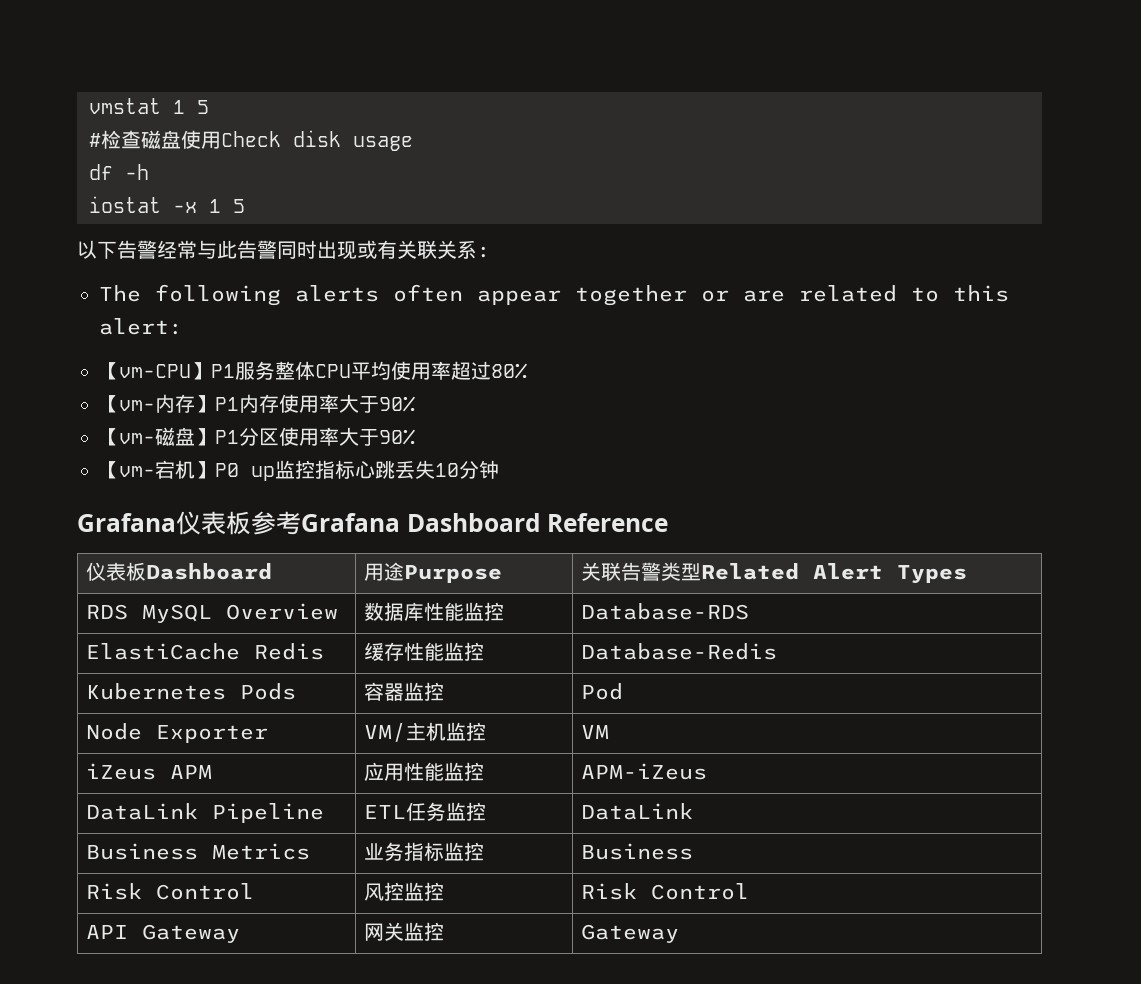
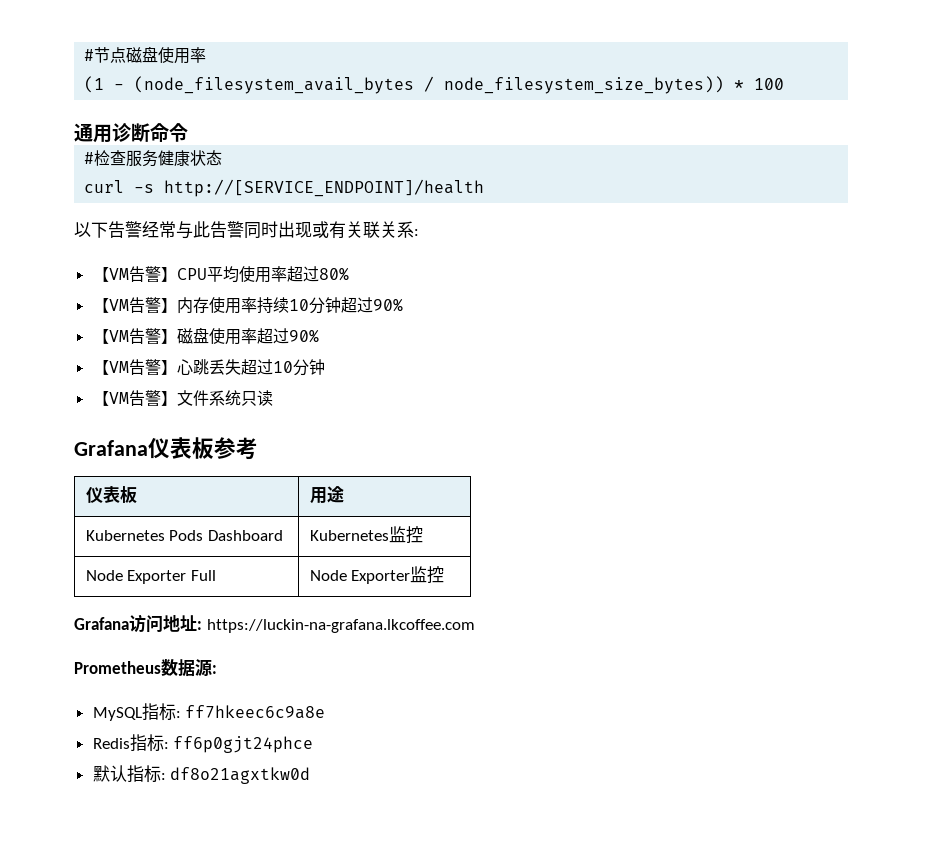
- vmstat 1 5
- #检查磁盘使用Check disk usage
- df -h
- iostat -x 1 5
+ #节点磁盘使用率
+ (1 - (node_filesystem_avail_bytes / node_filesystem_size_bytes)) * 100
+ 通用诊断命令
+ #检查服务健康状态
+ curl -s http://[SERVICE_ENDPOINT]/health
- The following alerts often appear together or are related to this alert:
- 【vm-CPU】P1服务整体CPU平均使用率超过80%
+ 【VM告警】CPU平均使用率超过80%
- 【vm-内存】P1内存使用率大于90%
- 【vm-磁盘】P1分区使用率大于90%
- 【vm-宕机】P0 up监控指标心跳丢失10分钟
+ 【VM告警】内存使用率持续10分钟超过90%
+ 【VM告警】磁盘使用率超过90%
+ 【VM告警】心跳丢失超过10分钟
+ 【VM告警】文件系统只读
- Grafana仪表板参考Grafana Dashboard Reference
- 仪表板Dashboard | 用途Purpose | 关联告警类型Related Alert Types
- RDS MySQL Overview | 数据库性能监控 | Database-RDS
- ElastiCache Redis | 缓存性能监控 | Database-Redis
+ Grafana仪表板参考
+ 仪表板 | 用途
- Kubernetes Pods | 容器监控 | Pod
- Node Exporter | VM/主机监控 | VM
- iZeus APM | 应用性能监控 | APM-iZeus
- DataLink Pipeline | ETL任务监控 | DataLink
- Business Metrics | 业务指标监控 | Business
- Risk Control | 风控监控 | Risk Control
- API Gateway | 网关监控 | Gateway
+ Kubernetes Pods Dashboard | Kubernetes监控
+ Node Exporter Full | Node Exporter监控
+ Grafana访问地址: https://luckin-na-grafana.lkcoffee.com
+ Prometheus数据源:
+ MySQL指标: ff7hkeec6c9a8e
+ Redis指标: ff6p0gjt24phce
+ 默认指标: df8o21agxtkw0d

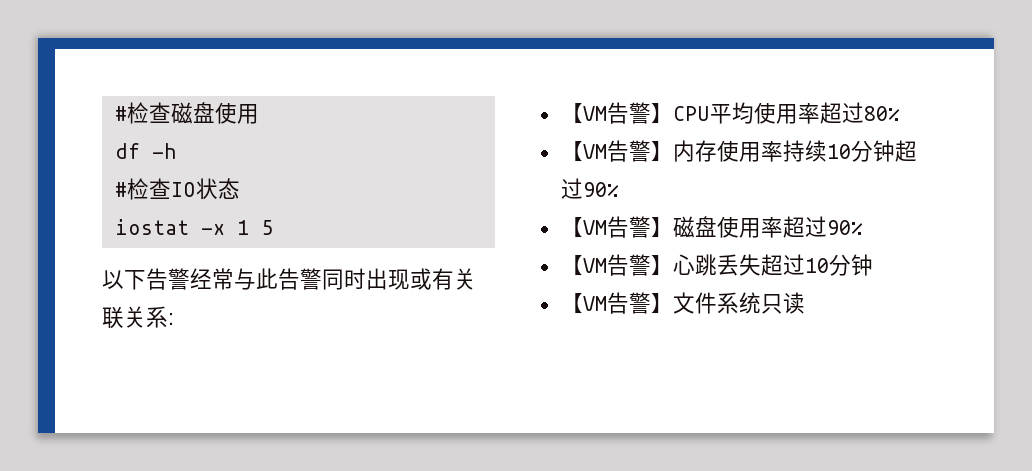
- #节点磁盘使用率
- (1 - (node_filesystem_avail_bytes / node_filesystem_size_bytes)) * 100
- 通用诊断命令
- #检查服务健康状态
+ #检查磁盘使用
+ df -h
+ #检查IO状态
- curl -s http://[SERVICE_ENDPOINT]/health
+ iostat -x 1 5
- Grafana仪表板参考
- 仪表板 | 用途
- Kubernetes Pods Dashboard | Kubernetes监控
- Node Exporter Full | Node Exporter监控
- Grafana访问地址: https://luckin-na-grafana.lkcoffee.com
- Prometheus数据源:
- MySQL指标: ff7hkeec6c9a8e
- Redis指标: ff6p0gjt24phce
- 默认指标: df8o21agxtkw0d

